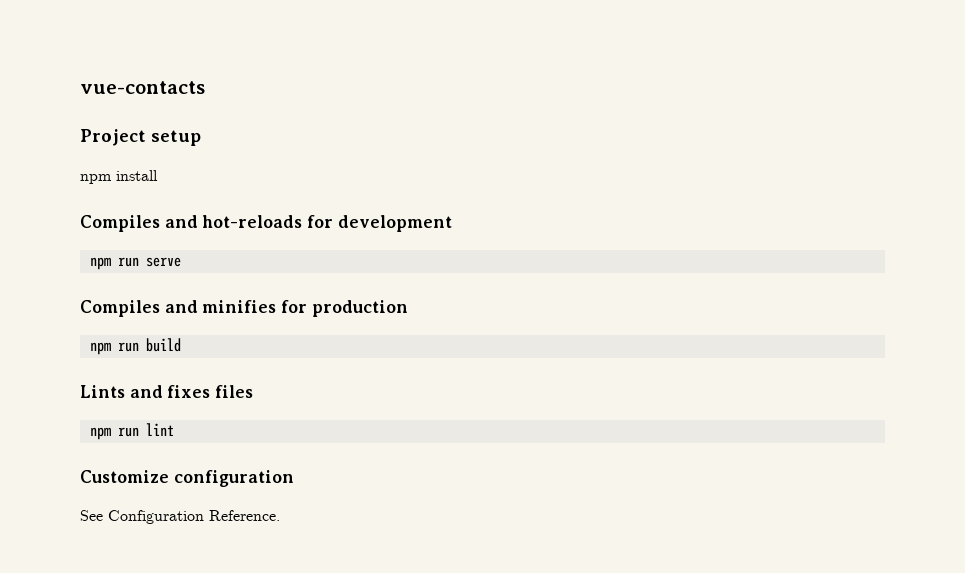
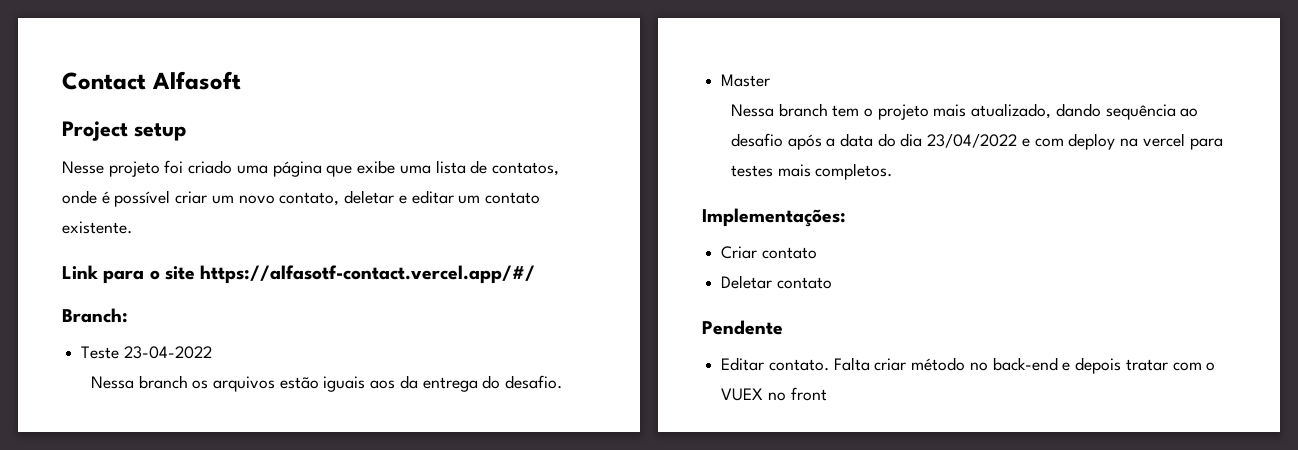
- vue-contacts
+ Contact Alfasoft
- npm install
- Compiles and hot-reloads for development
- npm run serve
- Compiles and minifies for production
- npm run build
- Lints and fixes files
- npm run lint
- Customize configuration
- See Configuration Reference.
+ Nesse projeto foi criado uma página que exibe uma lista de contatos, onde é possível criar um novo contato, deletar e editar um contato existente.
+ Link para o site https://alfasotf-contact.vercel.app/#/
+ Branch:
+ Teste 23-04-2022
+ Nessa branch os arquivos estão iguais aos da entrega do desafio.
+ Master
+ Nessa branch tem o projeto mais atualizado, dando sequência ao desafio após a data do dia 23/04/2022 e com deploy na vercel para testes mais completos.
+ Implementações:
+ Criar contato
+ Deletar contato
+ Pendente
+ Editar contato. Falta criar método no back-end e depois tratar com o VUEX no front

